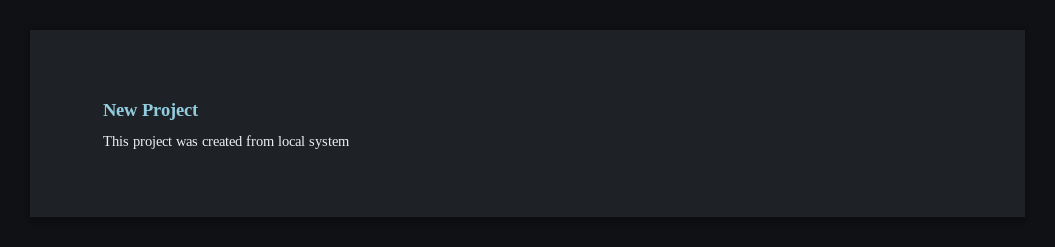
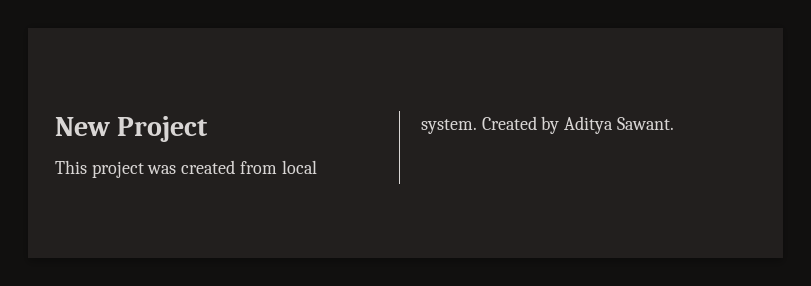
- This project was created from local system
+ This project was created from local system. Created by Aditya Sawant.

